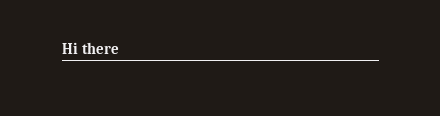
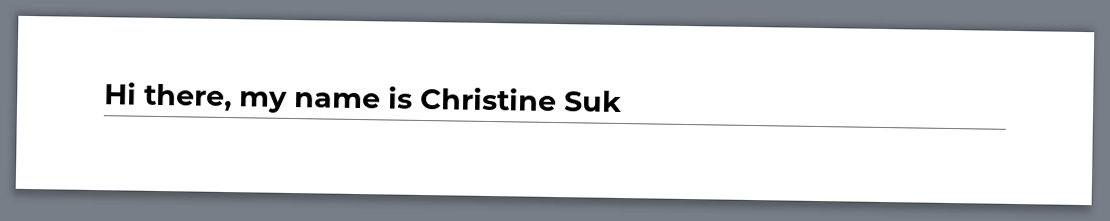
- Hi there
+ Hi there, my name is Christine Suk

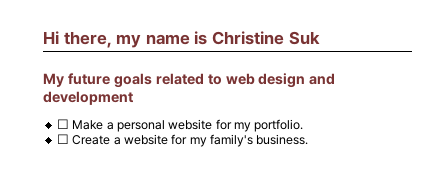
+ My future goals related to web design and development
+ ☐ Make a personal website for my portfolio.
+ ☐ Create a website for my family's business.

